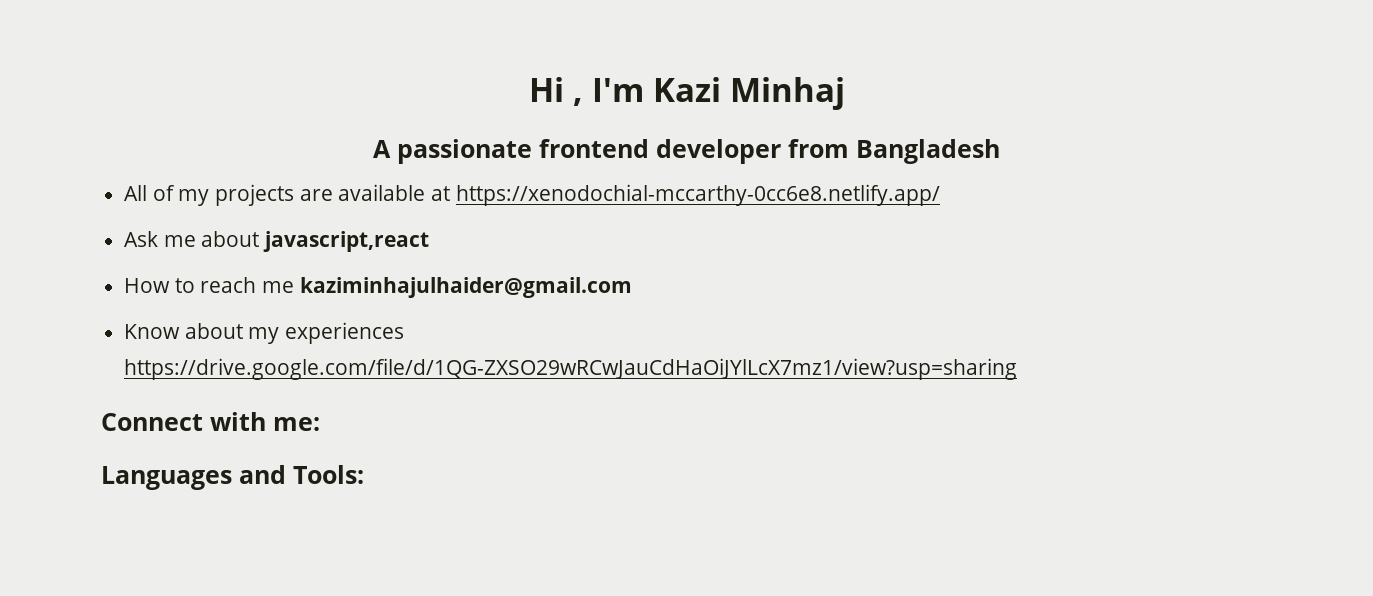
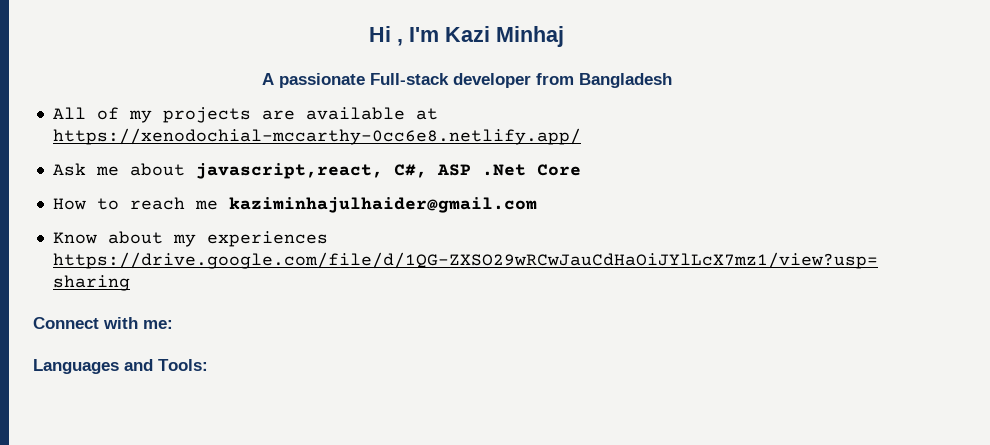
- A passionate frontend developer from Bangladesh
+ A passionate Full-stack developer from Bangladesh
- Ask me about javascript,react
+ Ask me about javascript,react, C#, ASP .Net Core

